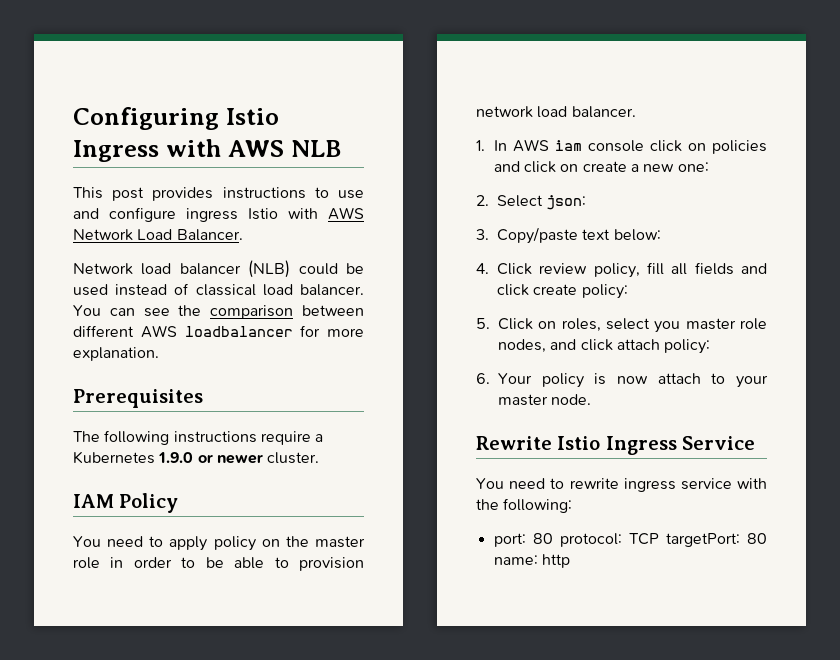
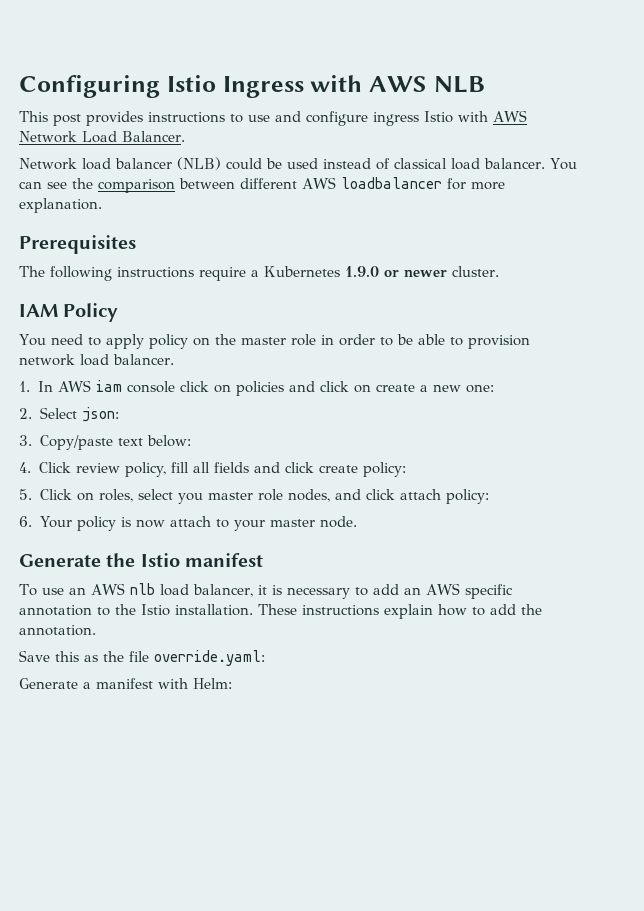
- Rewrite Istio Ingress Service
- You need to rewrite ingress service with the following:
- port: 80 protocol: TCP targetPort: 80 name: http
+ Generate the Istio manifest
+ To use an AWS nlb load balancer, it is necessary to add an AWS specific annotation to the Istio installation. These instructions explain how to add the annotation.
+ Save this as the file override.yaml:
+ Generate a manifest with Helm:

